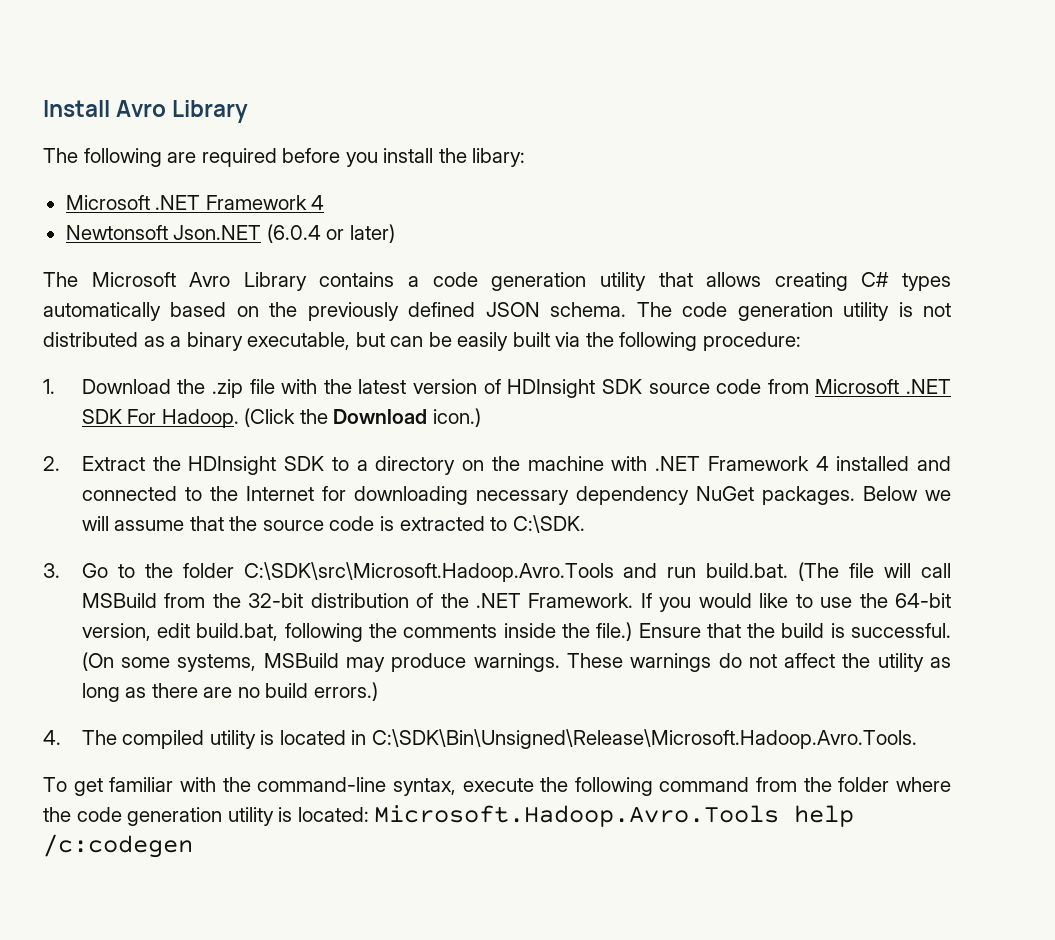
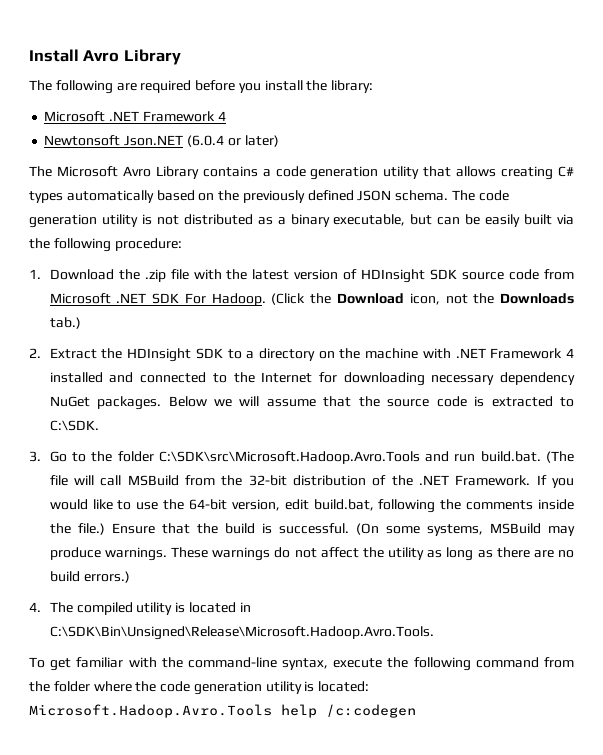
- The following are required before you install the libary:
+ The following are required before you install the library:
- (Click the Download icon.)
+ (Click the Download icon, not the Downloads tab.)

